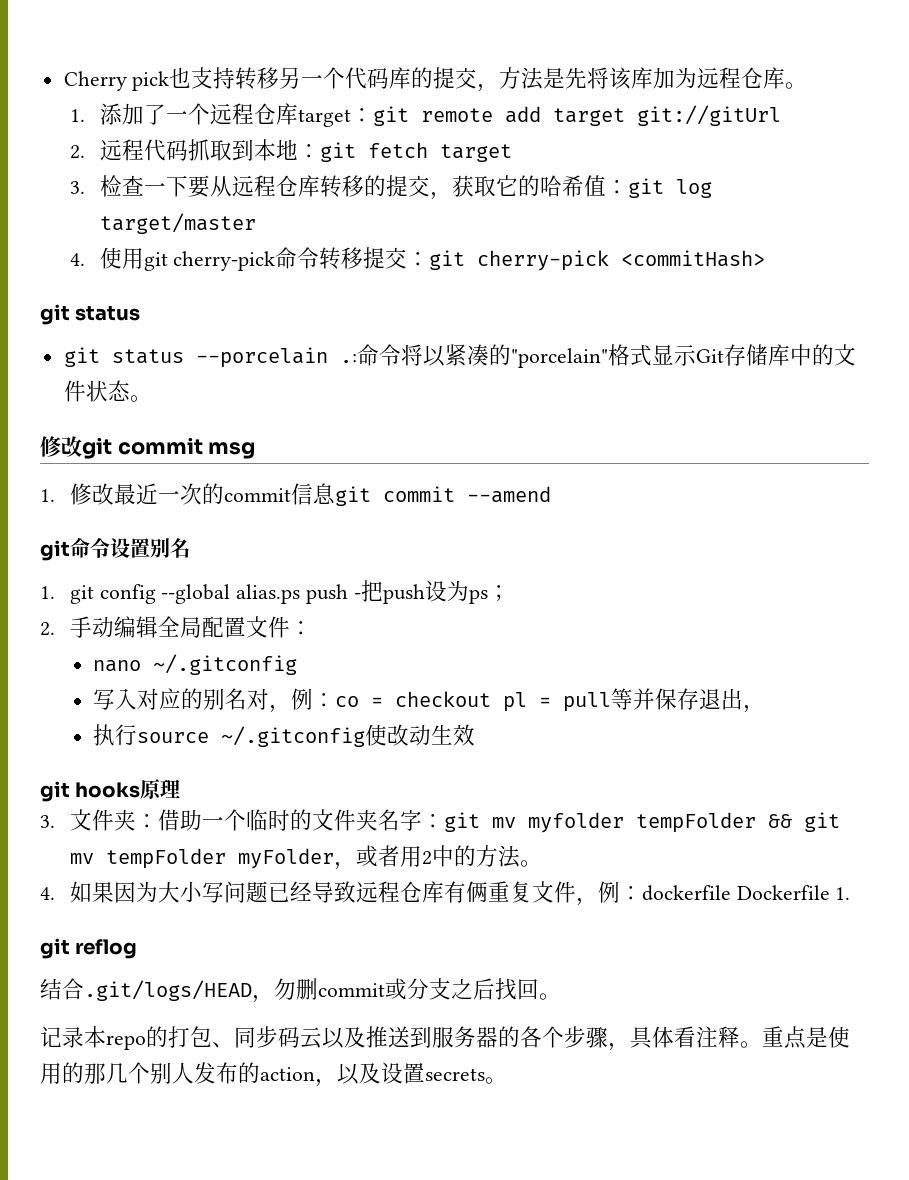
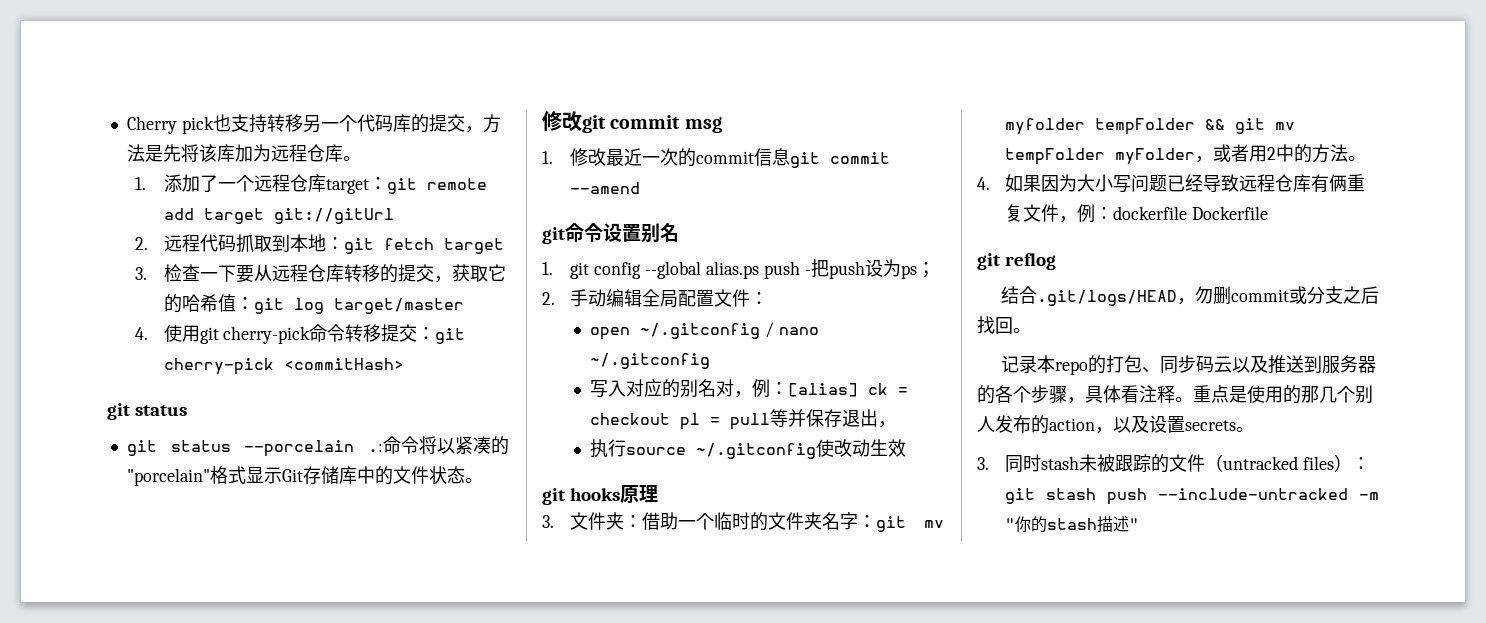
- nano ~/.gitconfig
+ open ~/.gitconfig / nano ~/.gitconfig
- 写入对应的别名对，例：co = checkout pl = pull等并保存退出，
+ 写入对应的别名对，例：[alias] ck = checkout pl = pull等并保存退出，
- 4.如果因为大小写问题已经导致远程仓库有俩重复文件，例：dockerfile Dockerfile 1.
+ 4.如果因为大小写问题已经导致远程仓库有俩重复文件，例：dockerfile Dockerfile
+ 3.同时stash未被跟踪的文件（untracked files）：git stash push --include-untracked -m "你的stash描述"

